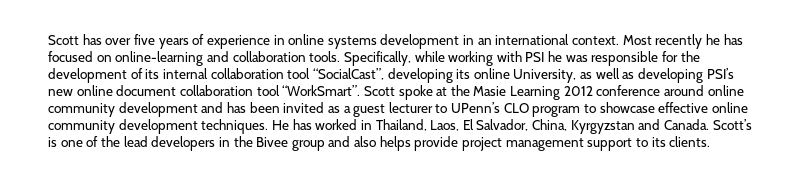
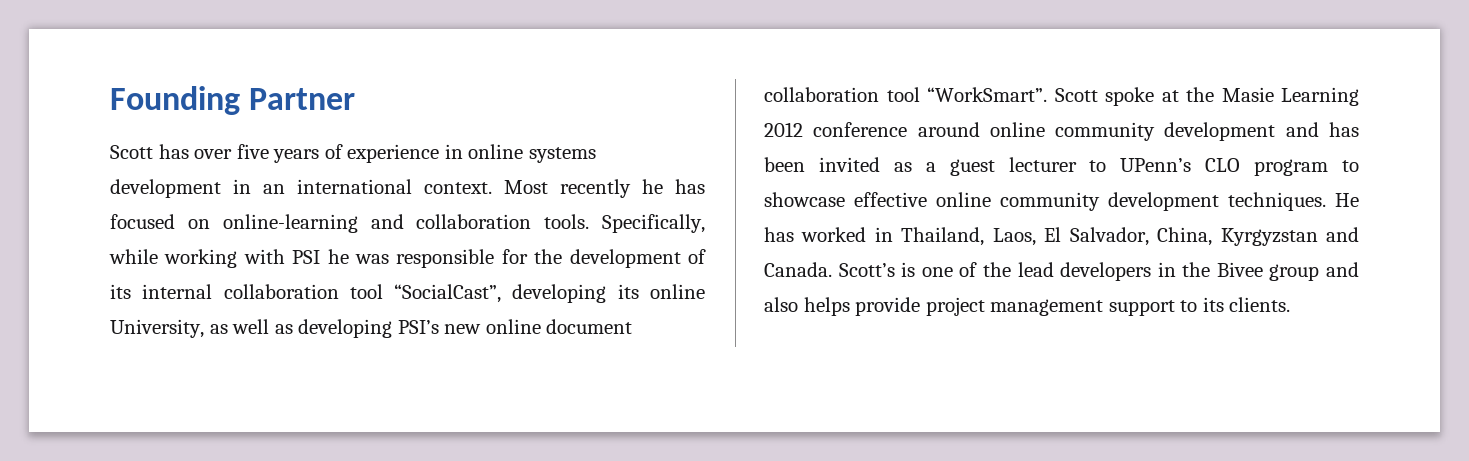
+ Founding Partner

